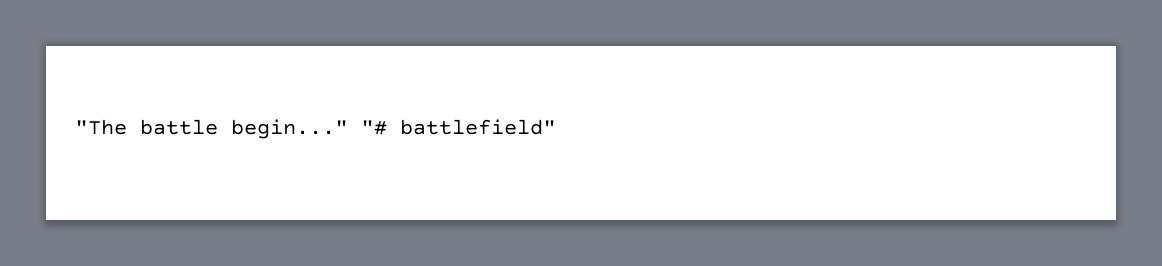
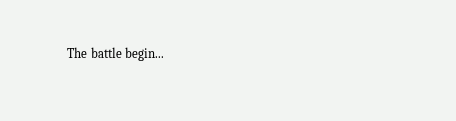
- "The battle begin..." "# battlefield"
+ The battle begin...

